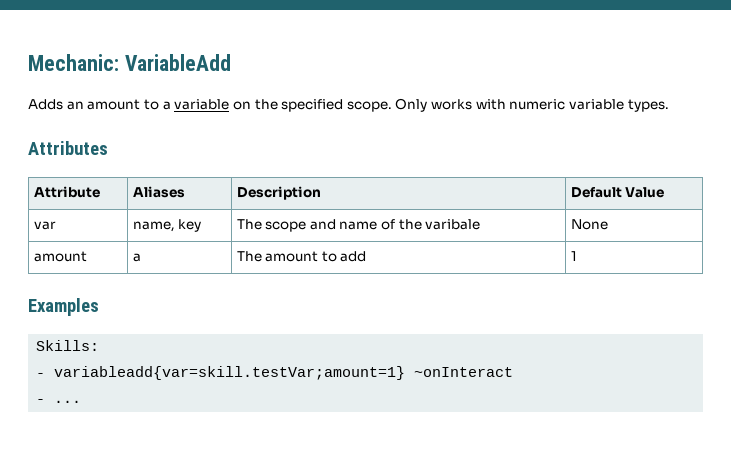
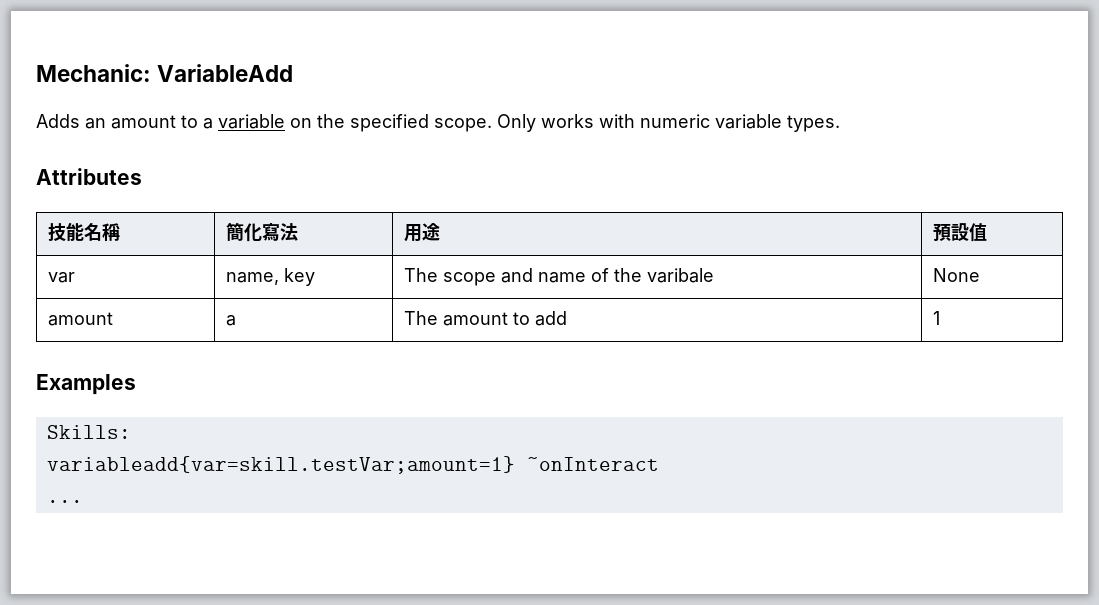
- Attribute | Aliases | Description | Default Value
+ 技能名稱 | 簡化寫法 | 用途 | 預設值
- - variableadd{var=skill.testVar;amount=1} ~onInteract
+ variableadd{var=skill.testVar;amount=1} ~onInteract
- - ...
+ ...

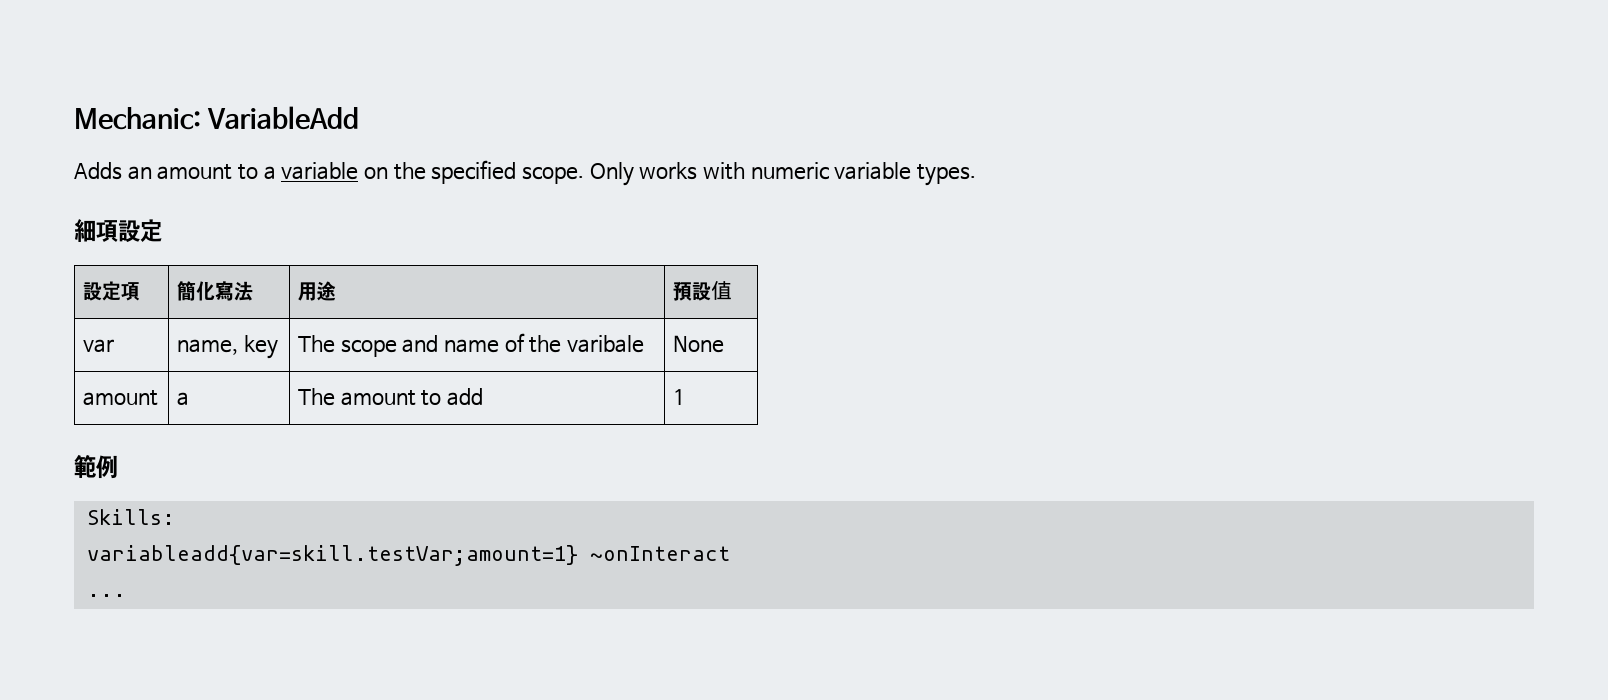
- Attributes
- 技能名稱 | 簡化寫法 | 用途 | 預設值
+ 細項設定
+ 設定項 | 簡化寫法 | 用途 | 預設值
- Examples
+ 範例

